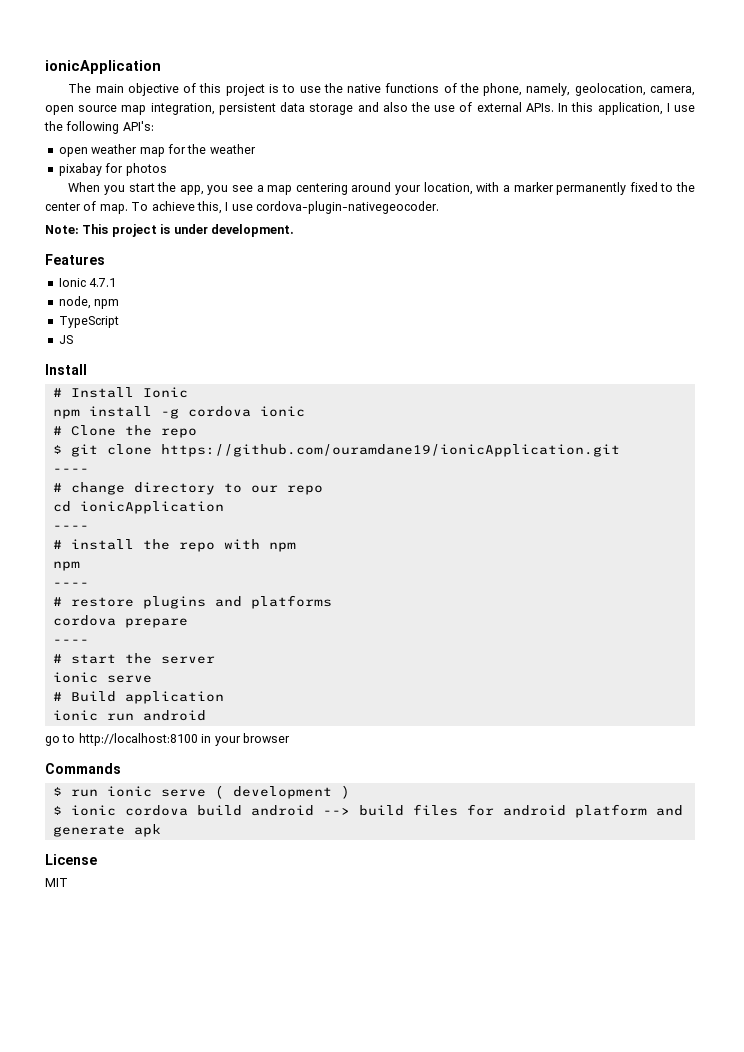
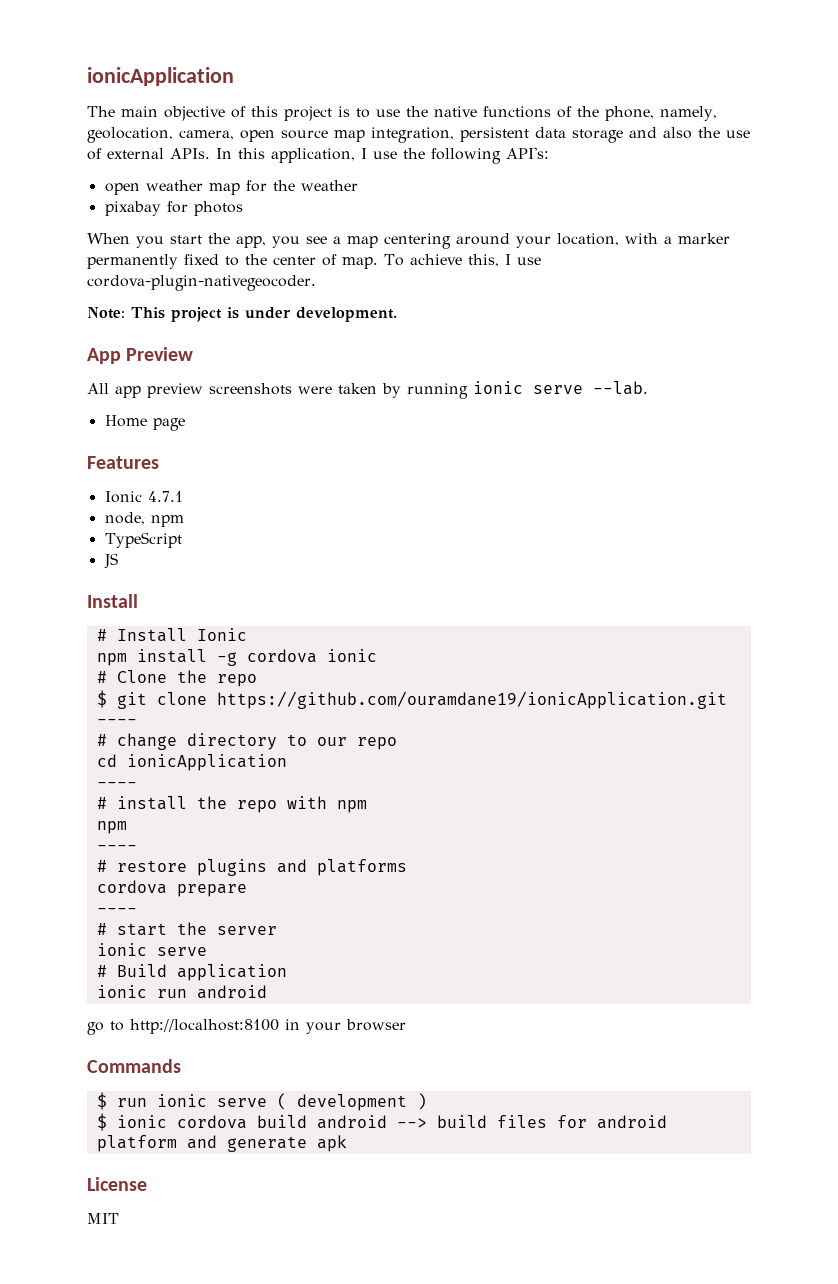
+ App Preview
+ All app preview screenshots were taken by running ionic serve --lab.
+ Home page

